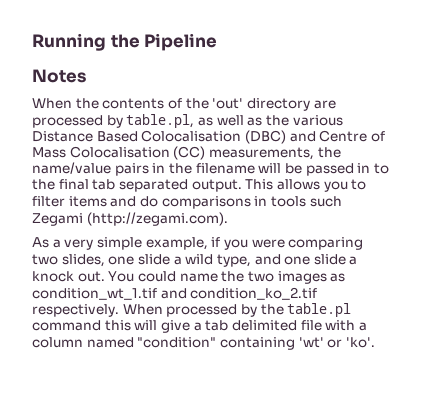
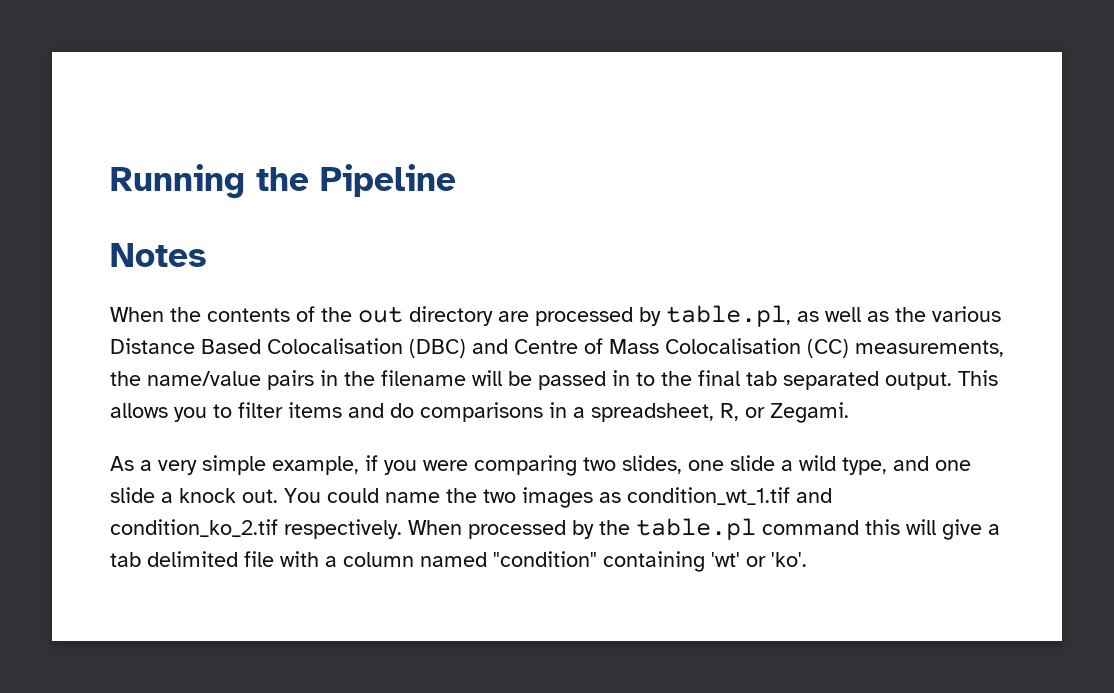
- When the contents of the 'out' directory are processed by table.pl, as well as the various Distance Based Colocalisation (DBC) and Centre of Mass Colocalisation (CC) measurements, the name/value pairs in the filename will be passed in to the final tab separated output.
+ When the contents of the out directory are processed by table.pl, as well as the various Distance Based Colocalisation (DBC) and Centre of Mass Colocalisation (CC) measurements, the name/value pairs in the filename will be passed in to the final tab separated output.
- This allows you to filter items and do comparisons in tools such Zegami (http://zegami.com).
+ This allows you to filter items and do comparisons in a spreadsheet, R, or Zegami.

